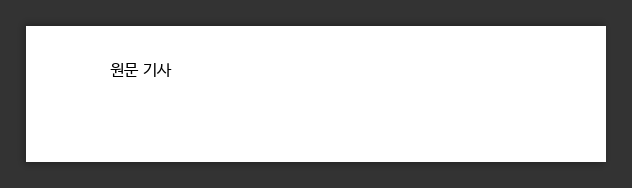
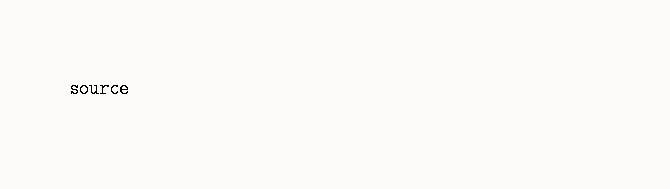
- 원문 기사
+ source

